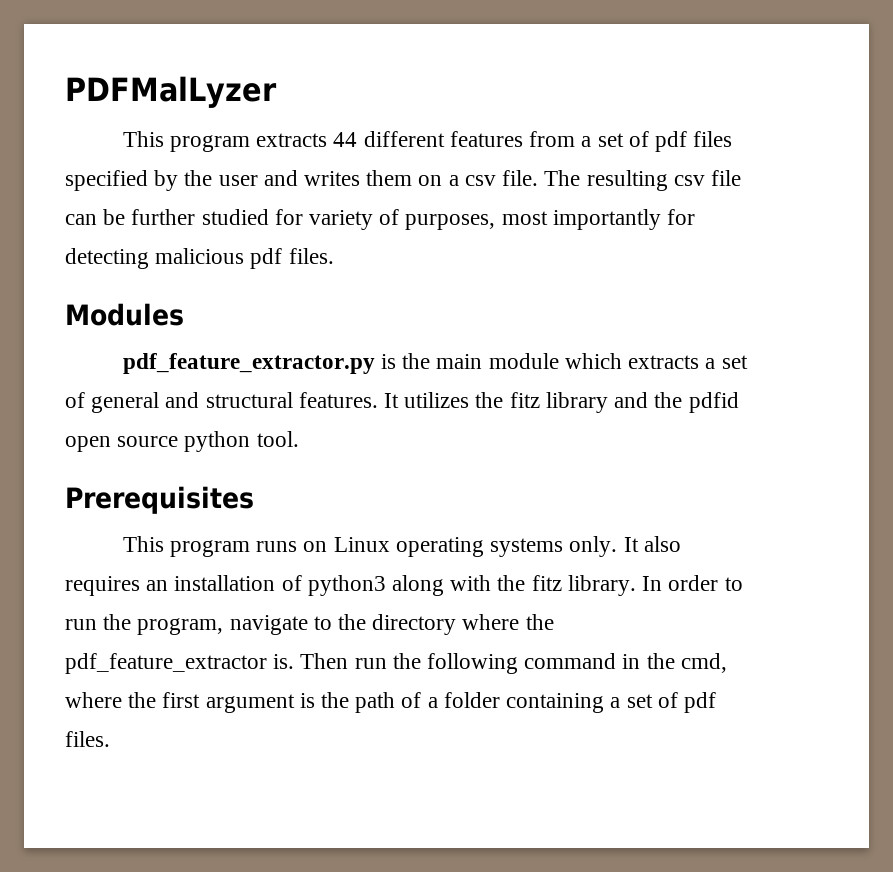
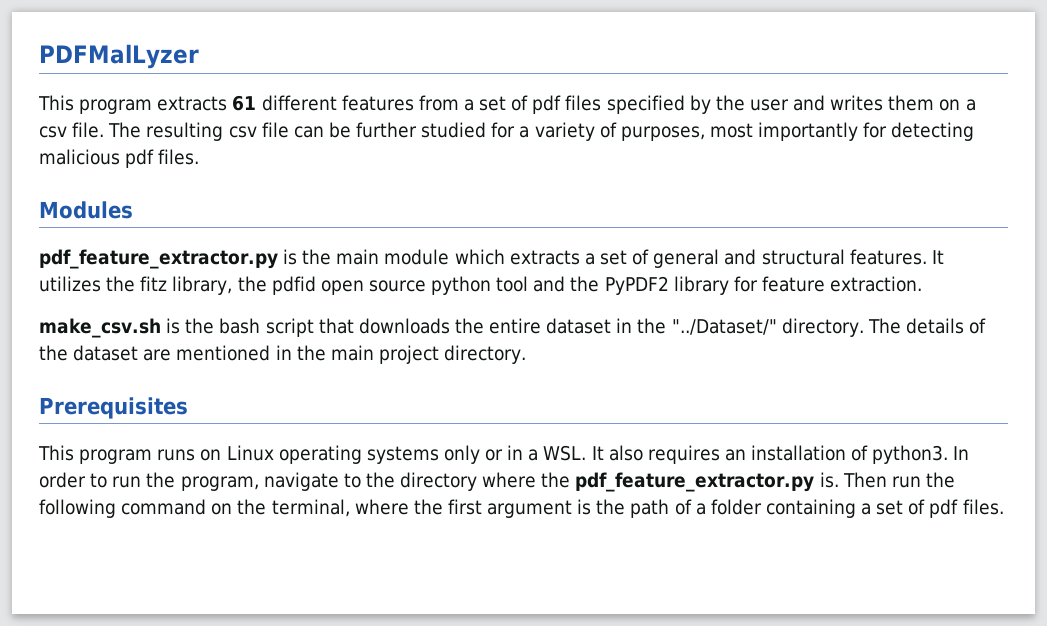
- This program extracts 44 different features from a set of pdf files specified by the user and writes them on a csv file.
+ This program extracts 61 different features from a set of pdf files specified by the user and writes them on a csv file.
- The resulting csv file can be further studied for variety of purposes, most importantly for detecting malicious pdf files.
+ The resulting csv file can be further studied for a variety of purposes, most importantly for detecting malicious pdf files.
- It utilizes the fitz library and the pdfid open source python tool.
+ It utilizes the fitz library, the pdfid open source python tool and the PyPDF2 library for feature extraction.
+ make_csv.sh is the bash script that downloads the entire dataset in the "../Dataset/" directory. The details of the dataset are mentioned in the main project directory.
- This program runs on Linux operating systems only. It also requires an installation of python3 along with the fitz library.
+ This program runs on Linux operating systems only or in a WSL. It also requires an installation of python3.
- In order to run the program, navigate to the directory where the pdf_feature_extractor is.
+ In order to run the program, navigate to the directory where the pdf_feature_extractor.py is.
- Then run the following command in the cmd, where the first argument is the path of a folder containing a set of pdf files.
+ Then run the following command on the terminal, where the first argument is the path of a folder containing a set of pdf files.

